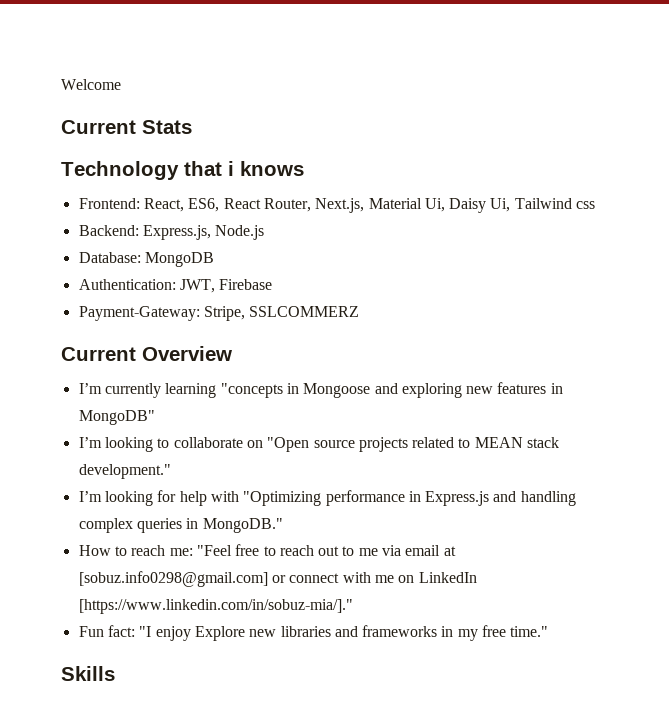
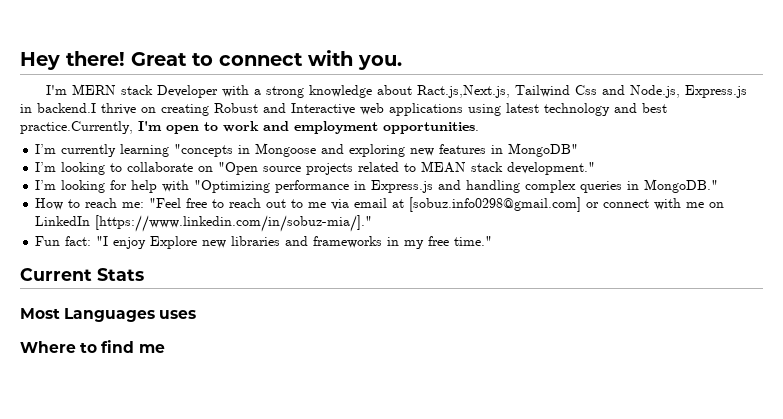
- Welcome
- Current Stats
- Technology that i knows
- Frontend: React, ES6, React Router, Next.js, Material Ui, Daisy Ui, Tailwind css
- Backend: Express.js, Node.js
- Database: MongoDB
- Authentication: JWT, Firebase
- Payment-Gateway: Stripe, SSLCOMMERZ
- Current Overview
+ Hey there! Great to connect with you.
+ I'm MERN stack Developer with a strong knowledge about Ract.js,Next.js, Tailwind Css and Node.js, Express.js in backend.I thrive on creating Robust and Interactive web applications using latest technology and best practice.Currently, I'm open to work and employment opportunities.
- Skills
+ Current Stats
+ Most Languages uses
+ Where to find me

